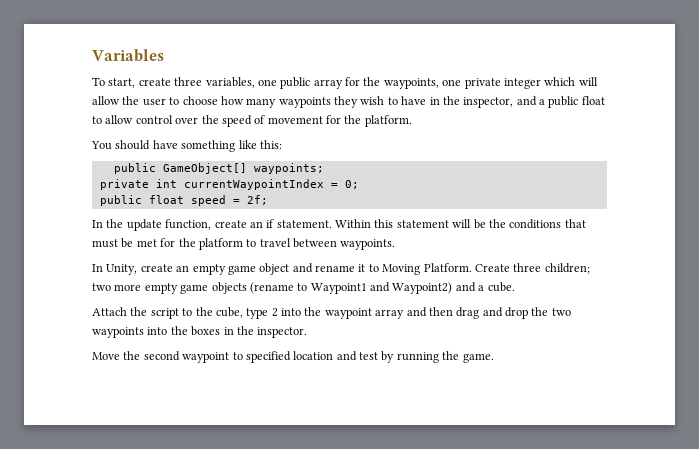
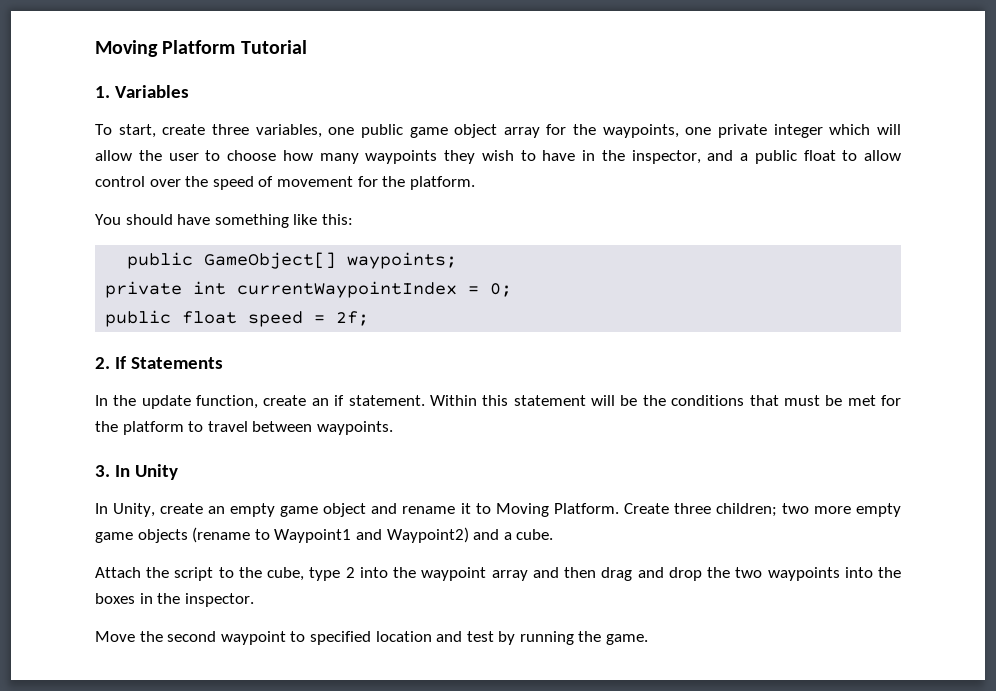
- Variables
+ Moving Platform Tutorial
+ 1. Variables
- To start, create three variables, one public array for the waypoints, one private integer which will allow the user to choose how many waypoints they wish to have in the inspector, and a public float to allow control over the speed of movement for the platform.
+ To start, create three variables, one public game object array for the waypoints, one private integer which will allow the user to choose how many waypoints they wish to have in the inspector, and a public float to allow control over the speed of movement for the platform.
+ 2. If Statements
+ 3. In Unity

